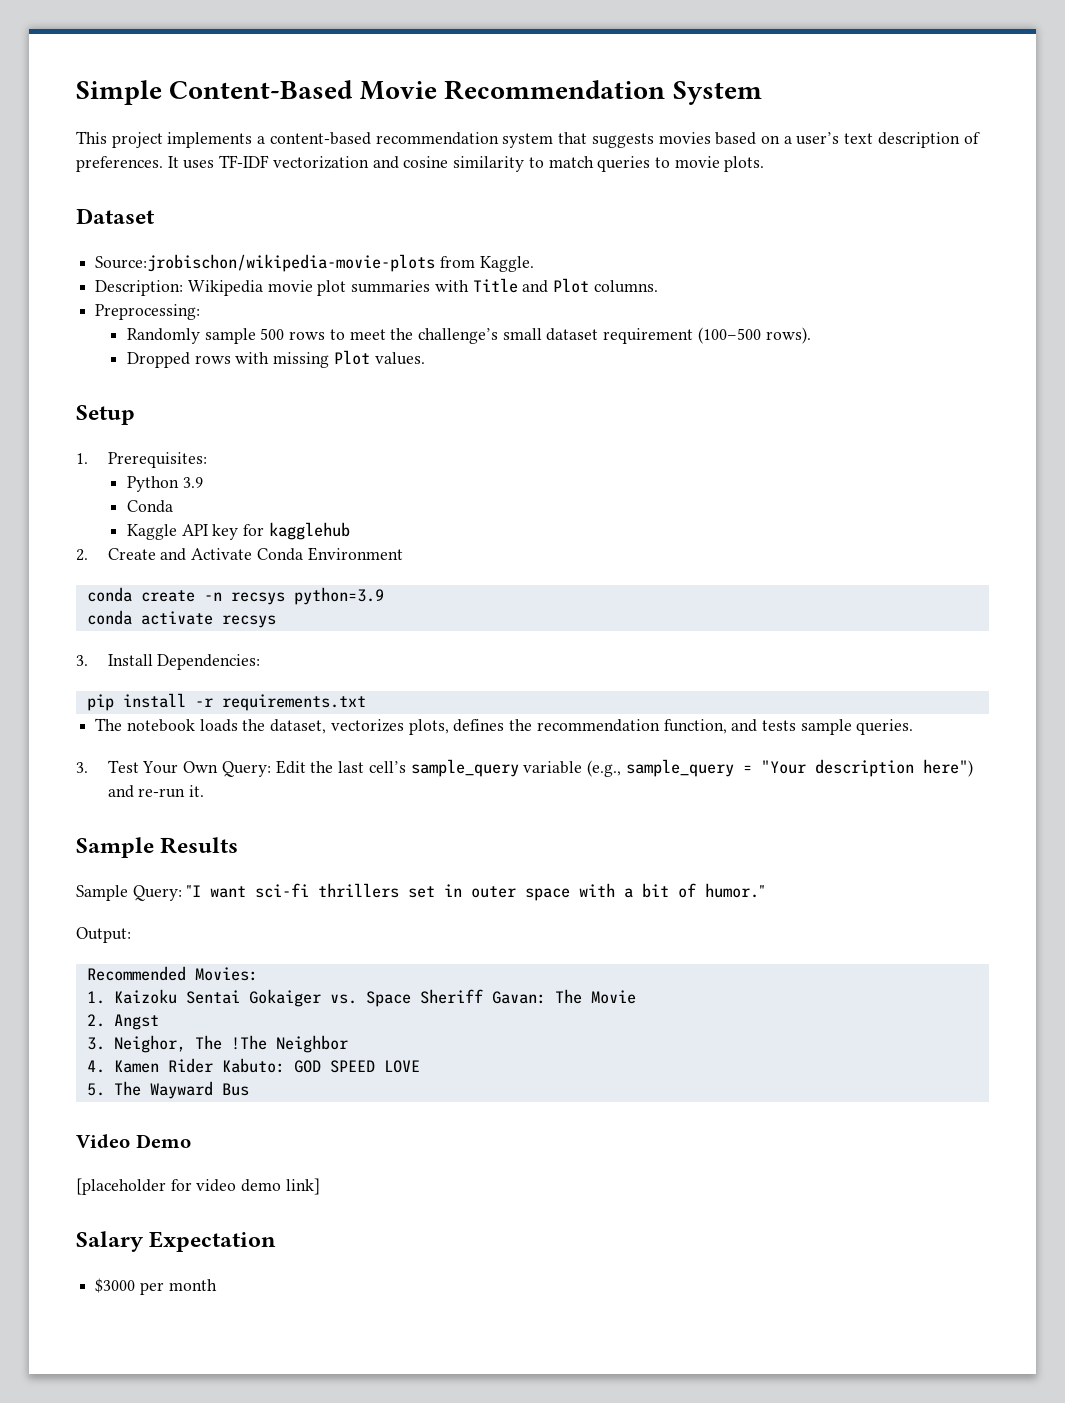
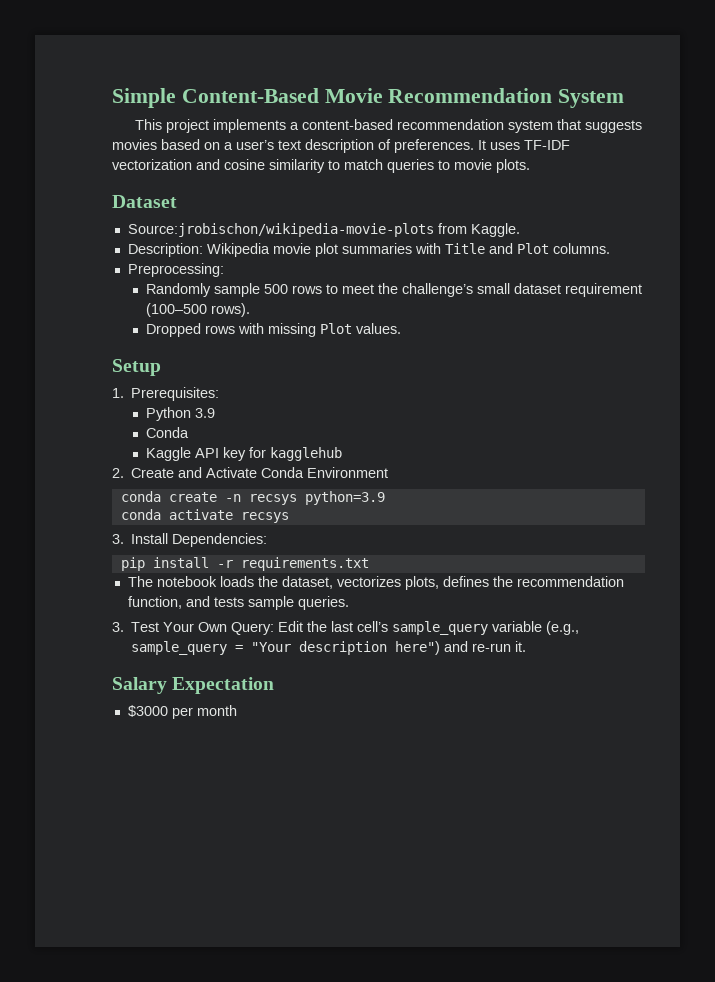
- Sample Results
- Sample Query: "I want sci-fi thrillers set in outer space with a bit of humor."
- Output:
- Recommended Movies:
- 1. Kaizoku Sentai Gokaiger vs. Space Sheriff Gavan: The Movie
- 2. Angst
- 3. Neighor, The !The Neighbor
- 4. Kamen Rider Kabuto: GOD SPEED LOVE
- 5. The Wayward Bus
- Video Demo
- [placeholder for video demo link]

